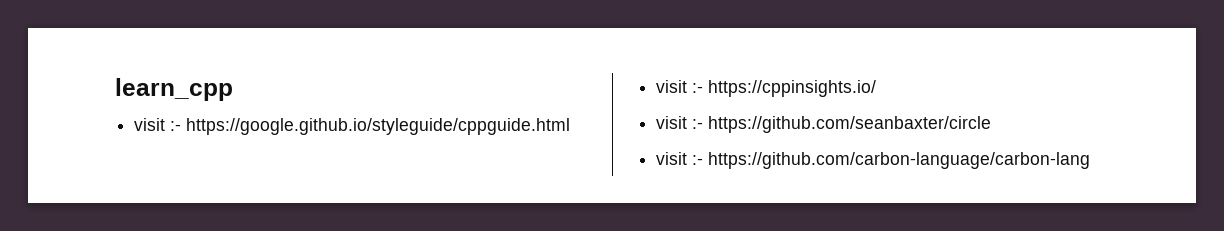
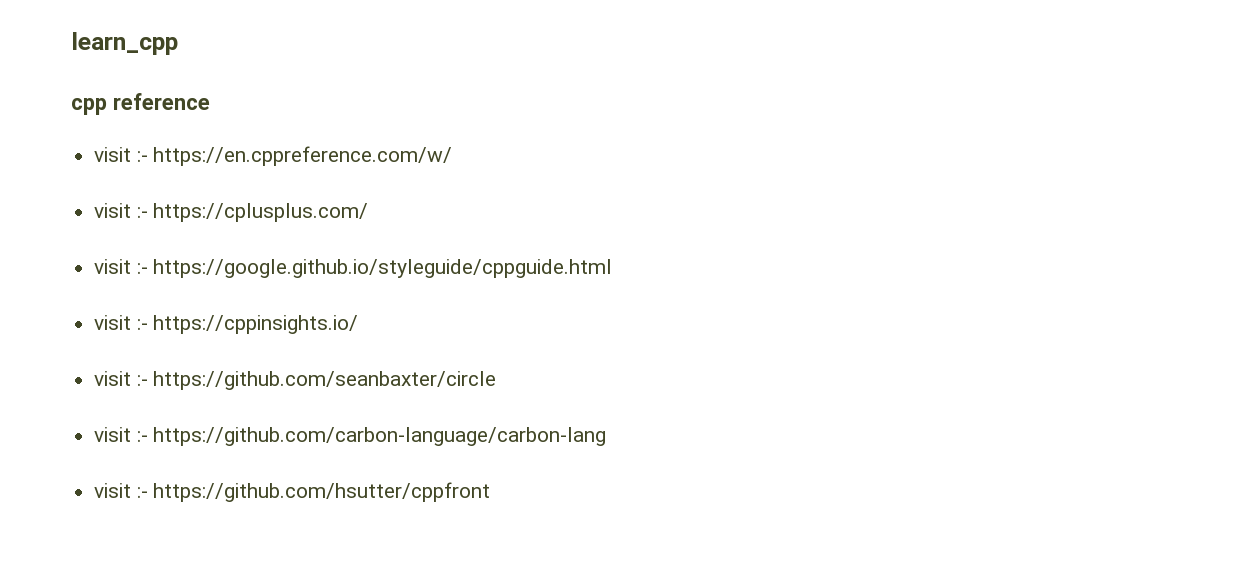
+ cpp reference
+ visit :- https://en.cppreference.com/w/
+ visit :- https://cplusplus.com/
+ visit :- https://github.com/hsutter/cppfront

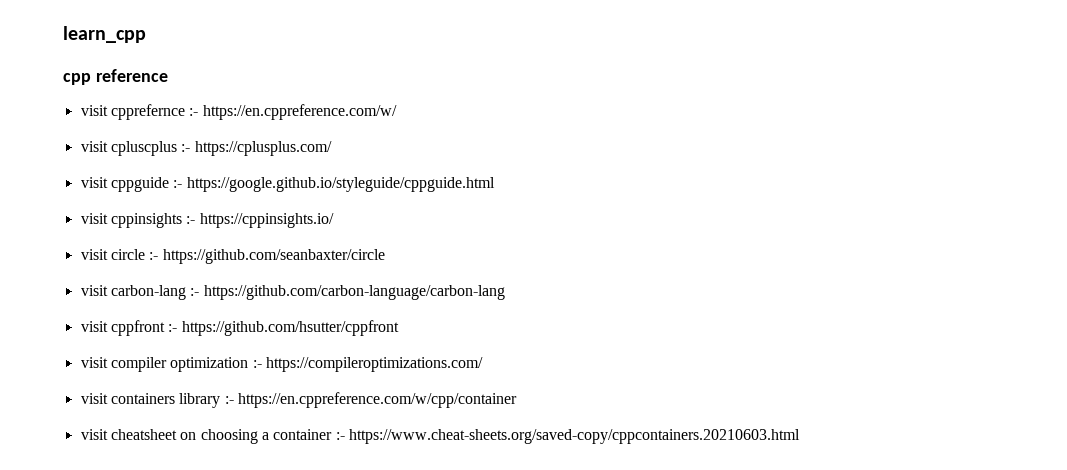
- visit :- https://en.cppreference.com/w/
+ visit cpprefernce :- https://en.cppreference.com/w/
- visit :- https://cplusplus.com/
+ visit cpluscplus :- https://cplusplus.com/
- visit :- https://google.github.io/styleguide/cppguide.html
+ visit cppguide :- https://google.github.io/styleguide/cppguide.html
- visit :- https://cppinsights.io/
+ visit cppinsights :- https://cppinsights.io/
- visit :- https://github.com/seanbaxter/circle
+ visit circle :- https://github.com/seanbaxter/circle
- visit :- https://github.com/carbon-language/carbon-lang
+ visit carbon-lang :- https://github.com/carbon-language/carbon-lang
- visit :- https://github.com/hsutter/cppfront
+ visit cppfront :- https://github.com/hsutter/cppfront
+ visit compiler optimization :- https://compileroptimizations.com/
+ visit containers library :- https://en.cppreference.com/w/cpp/container
+ visit cheatsheet on choosing a container :- https://www.cheat-sheets.org/saved-copy/cppcontainers.20210603.html

